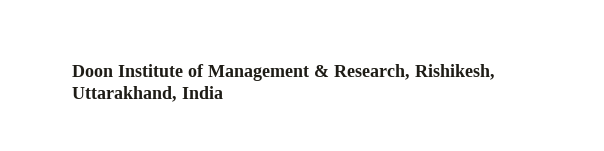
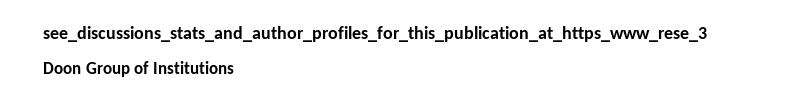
- Doon Institute of Management & Research, Rishikesh, Uttarakhand, India
+ see_discussions_stats_and_author_profiles_for_this_publication_at_https_www_rese_3
+ Doon Group of Institutions

